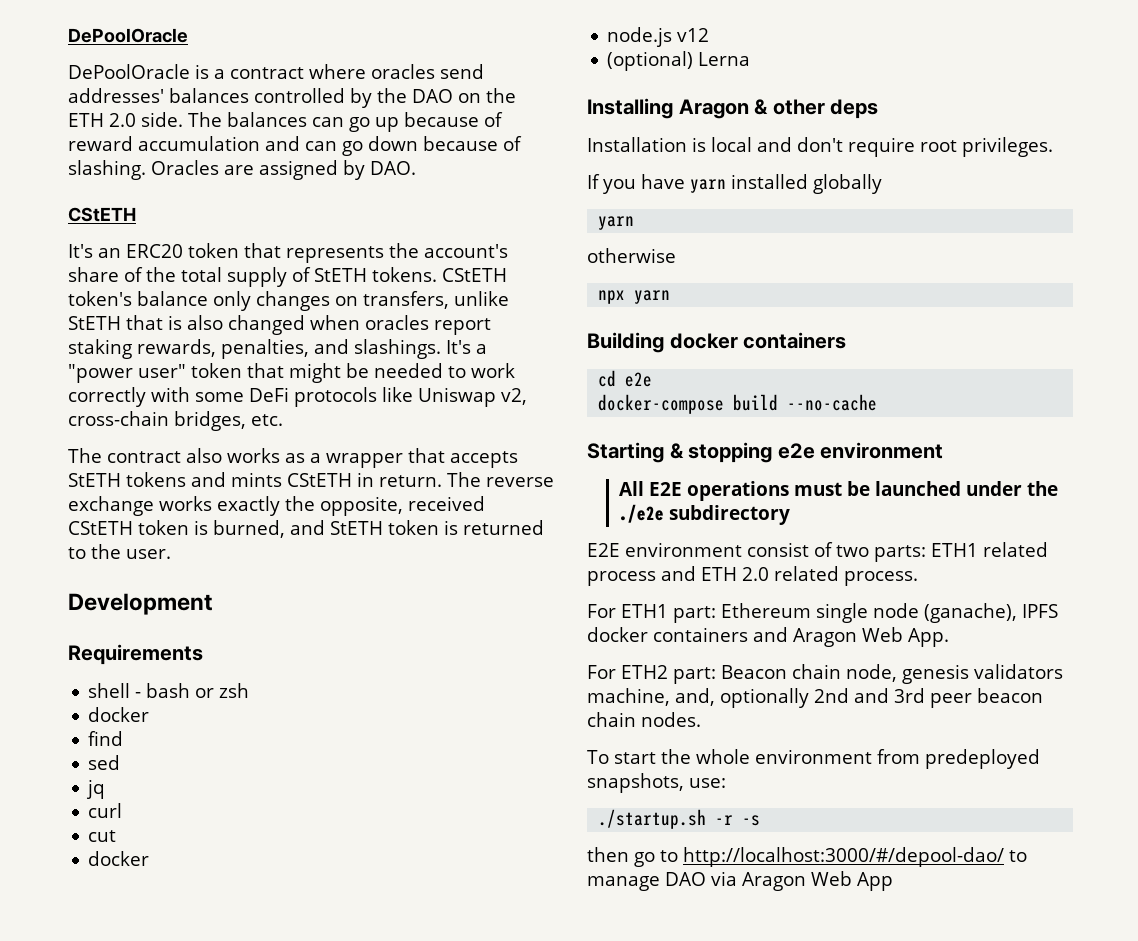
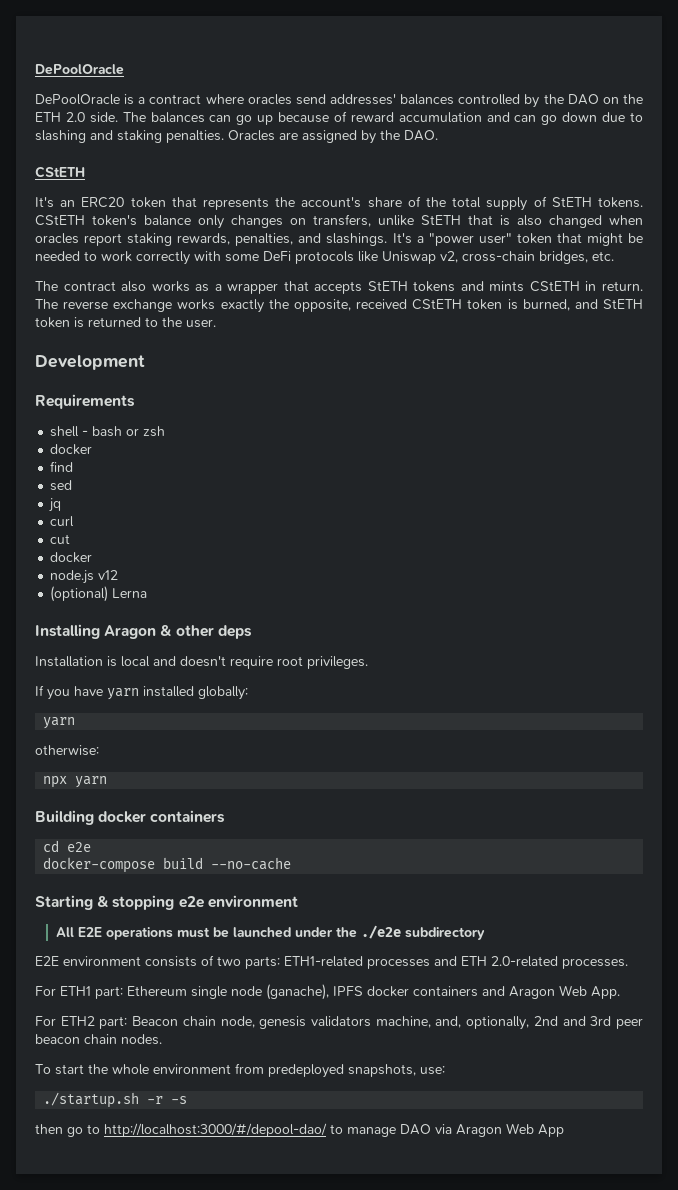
- The balances can go up because of reward accumulation and can go down because of slashing.
+ The balances can go up because of reward accumulation and can go down due to slashing and staking penalties.
- Oracles are assigned by DAO.
+ Oracles are assigned by the DAO.
- Installation is local and don't require root privileges.
+ Installation is local and doesn't require root privileges.
- If you have yarn installed globally
+ If you have yarn installed globally:
  yarn
- otherwise
+ otherwise:
- E2E environment consist of two parts: ETH1 related process and ETH 2.0 related process.
+ E2E environment consists of two parts: ETH1-related processes and ETH 2.0-related processes.
- For ETH2 part: Beacon chain node, genesis validators machine, and, optionally 2nd and 3rd peer beacon chain nodes.
+ For ETH2 part: Beacon chain node, genesis validators machine, and, optionally, 2nd and 3rd peer beacon chain nodes.

